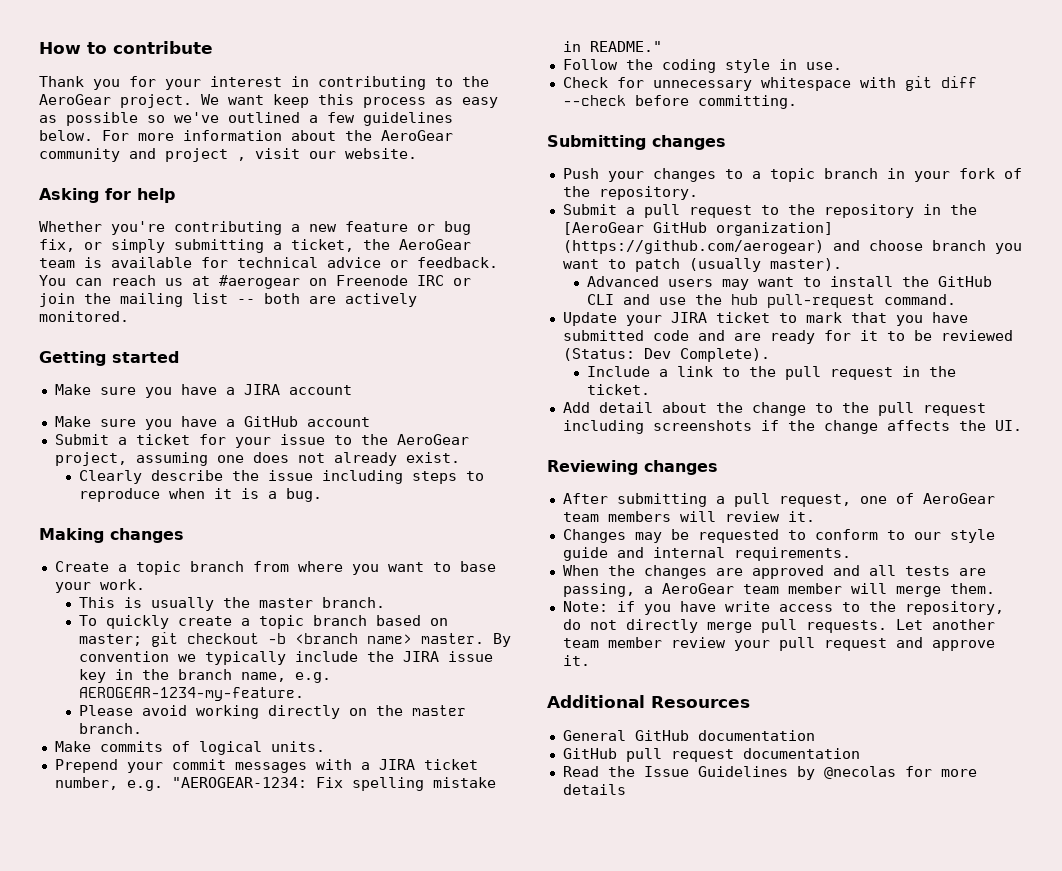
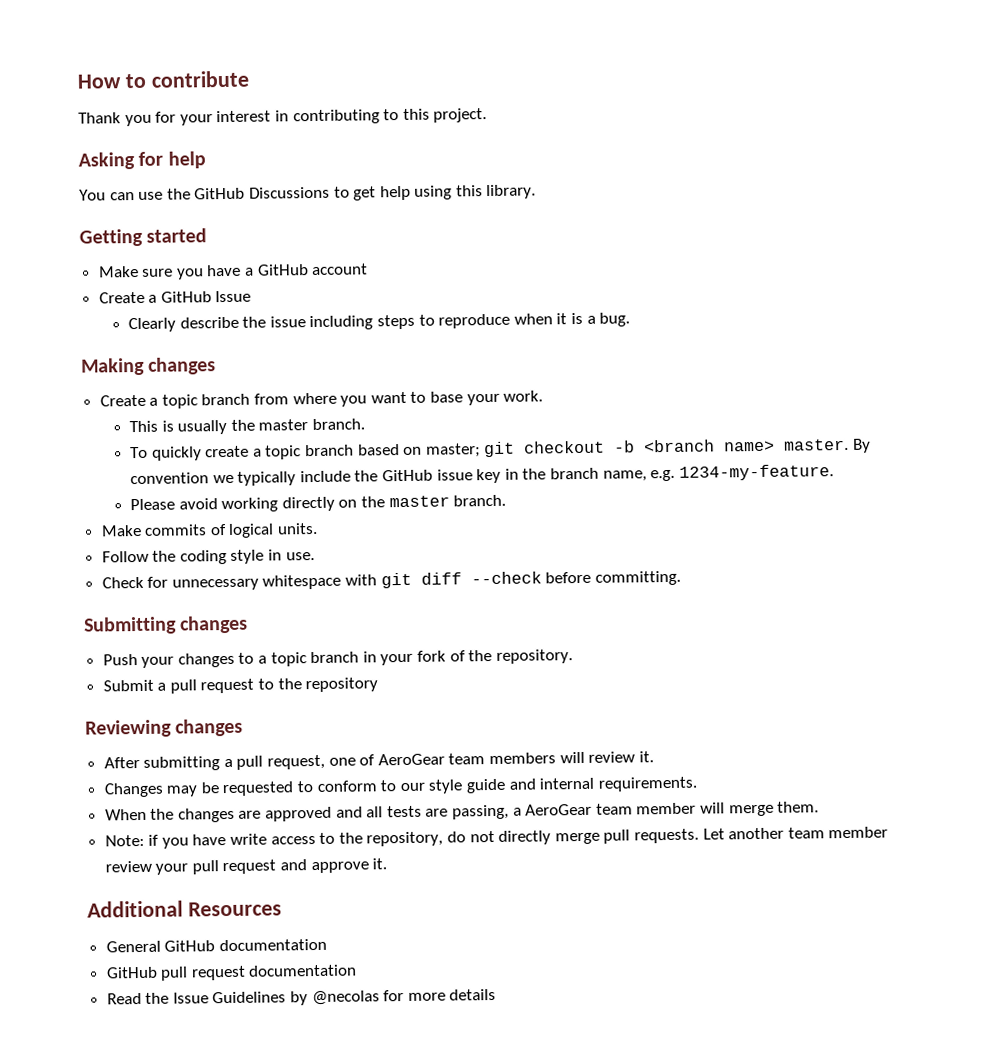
- Thank you for your interest in contributing to the AeroGear project. We want keep this process as easy as possible so we've outlined a few guidelines below. For more information about the AeroGear community and project , visit our website.
+ Thank you for your interest in contributing to this project.
  Asking for help
- Whether you're contributing a new feature or bug fix, or simply submitting a ticket, the AeroGear team is available for technical advice or feedback. You can reach us at #aerogear on Freenode IRC or join the mailing list -- both are actively monitored.
+ You can use the GitHub Discussions to get help using this library.
  Getting started
- Make sure you have a JIRA account
- Submit a ticket for your issue to the AeroGear project, assuming one does not already exist.
+ Create a GitHub Issue
- By convention we typically include the JIRA issue key in the branch name, e.g. AEROGEAR-1234-my-feature.
+ By convention we typically include the GitHub issue key in the branch name, e.g. 1234-my-feature.
- Prepend your commit messages with a JIRA ticket number, e.g. "AEROGEAR-1234: Fix spelling mistake in README."
- Submit a pull request to the repository in the [AeroGear GitHub organization] (https://github.com/aerogear) and choose branch you want to patch (usually master).
- Advanced users may want to install the GitHub CLI and use the hub pull-request command.
- Update your JIRA ticket to mark that you have submitted code and are ready for it to be reviewed (Status: Dev Complete).
- Include a link to the pull request in the ticket.
- Add detail about the change to the pull request including screenshots if the change affects the UI.
+ Submit a pull request to the repository

